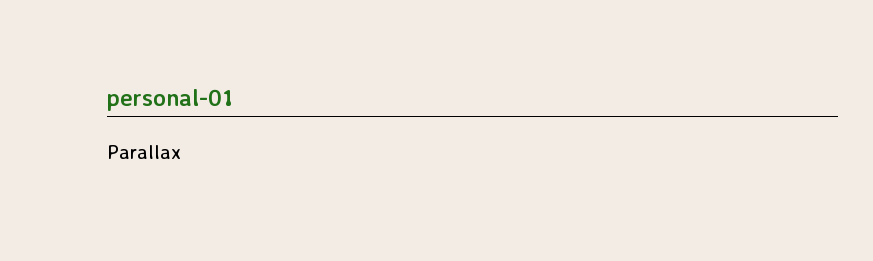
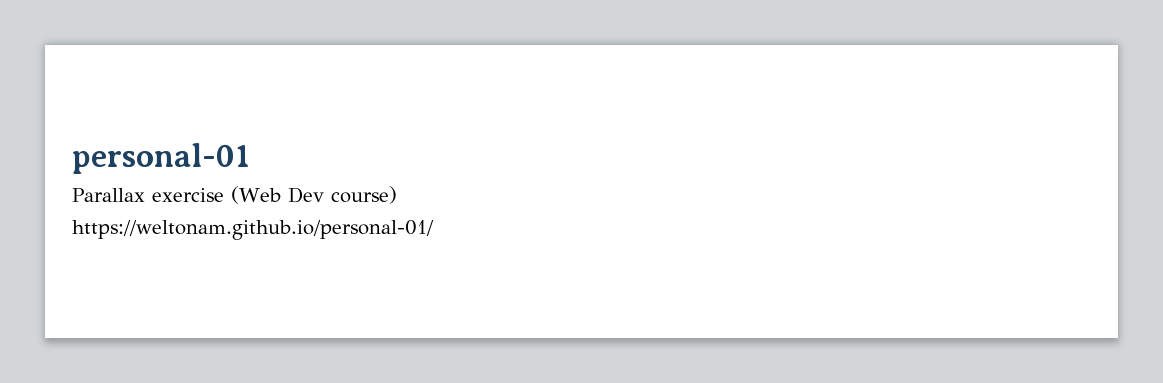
- Parallax
+ Parallax exercise (Web Dev course)
+ https://weltonam.github.io/personal-01/

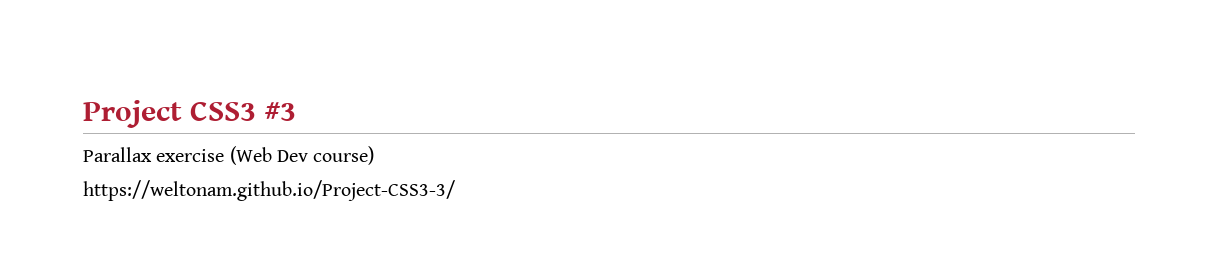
- personal-01
+ Project CSS3 #3
- https://weltonam.github.io/personal-01/
+ https://weltonam.github.io/Project-CSS3-3/

